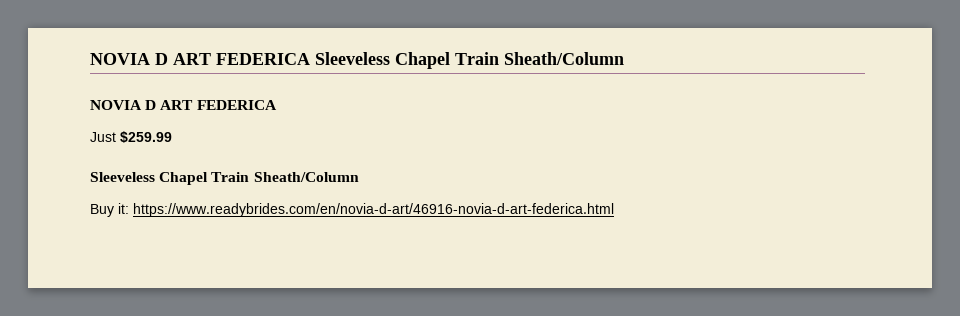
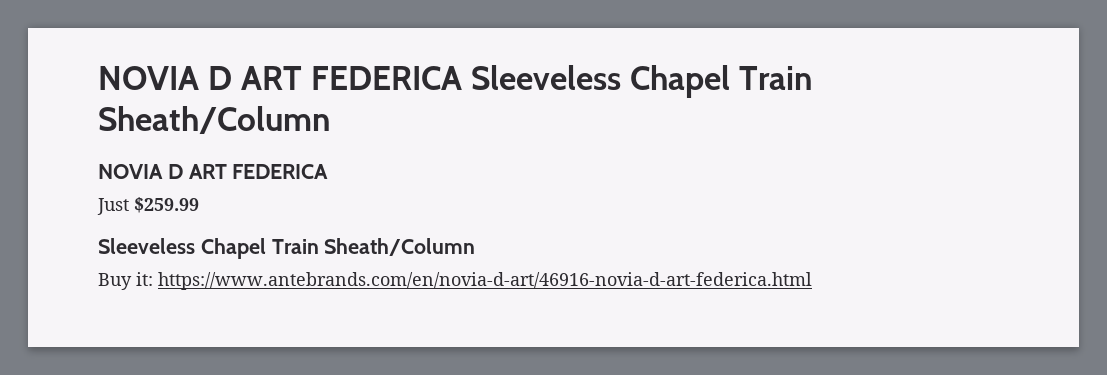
- Buy it: https://www.readybrides.com/en/novia-d-art/46916-novia-d-art-federica.html
+ Buy it: https://www.antebrands.com/en/novia-d-art/46916-novia-d-art-federica.html

